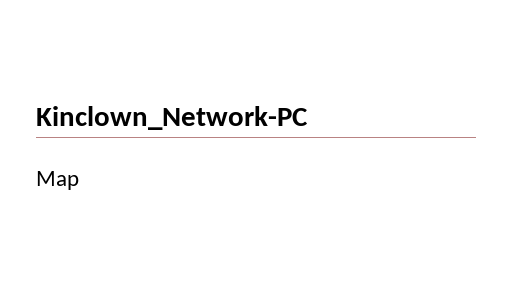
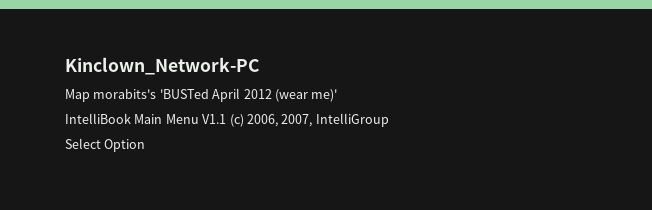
- Map
+ Map morabits's 'BUSTed April 2012 (wear me)'
+ IntelliBook Main Menu V1.1 (c) 2006, 2007, IntelliGroup
+ Select Option

